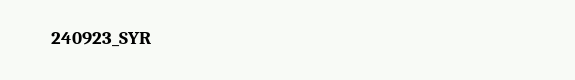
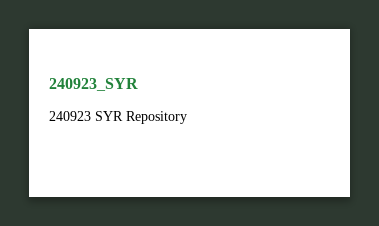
+ 240923 SYR Repository

